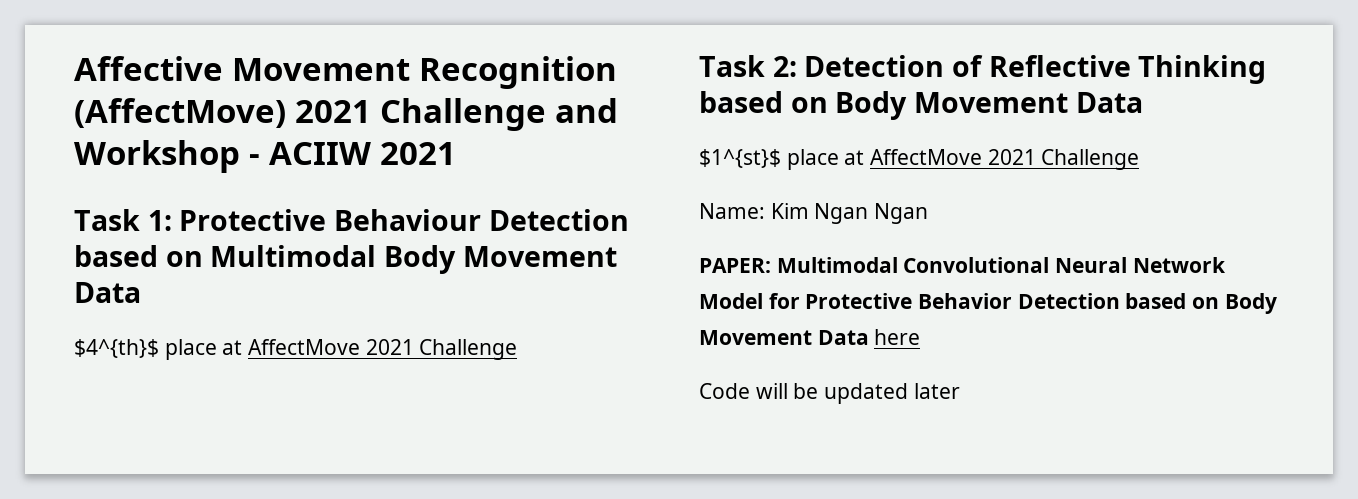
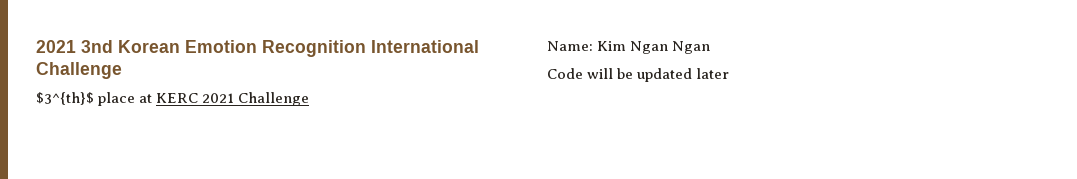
- Affective Movement Recognition (AffectMove) 2021 Challenge and Workshop - ACIIW 2021
- Task 1: Protective Behaviour Detection based on Multimodal Body Movement Data
- $4^{th}$ place at AffectMove 2021 Challenge
- Task 2: Detection of Reflective Thinking based on Body Movement Data
- $1^{st}$ place at AffectMove 2021 Challenge
+ 2021 3nd Korean Emotion Recognition International Challenge
+ $3^{th}$ place at KERC 2021 Challenge
- PAPER: Multimodal Convolutional Neural Network Model for Protective Behavior Detection based on Body Movement Data here

